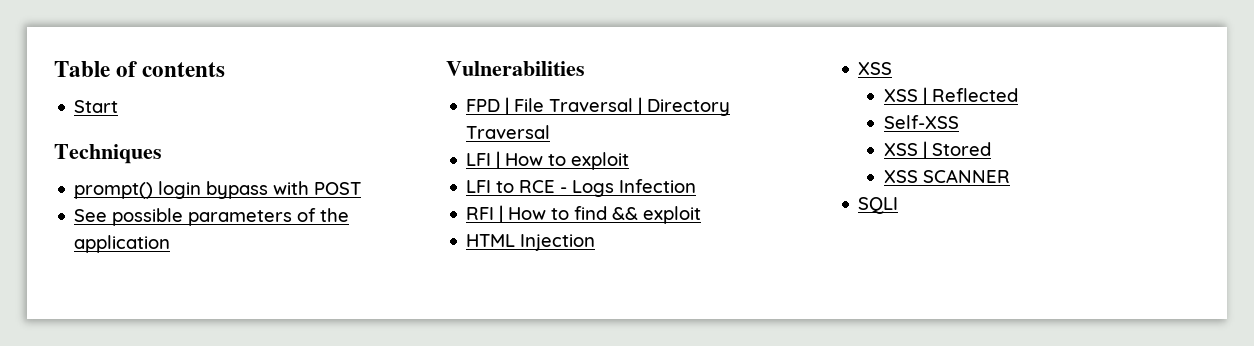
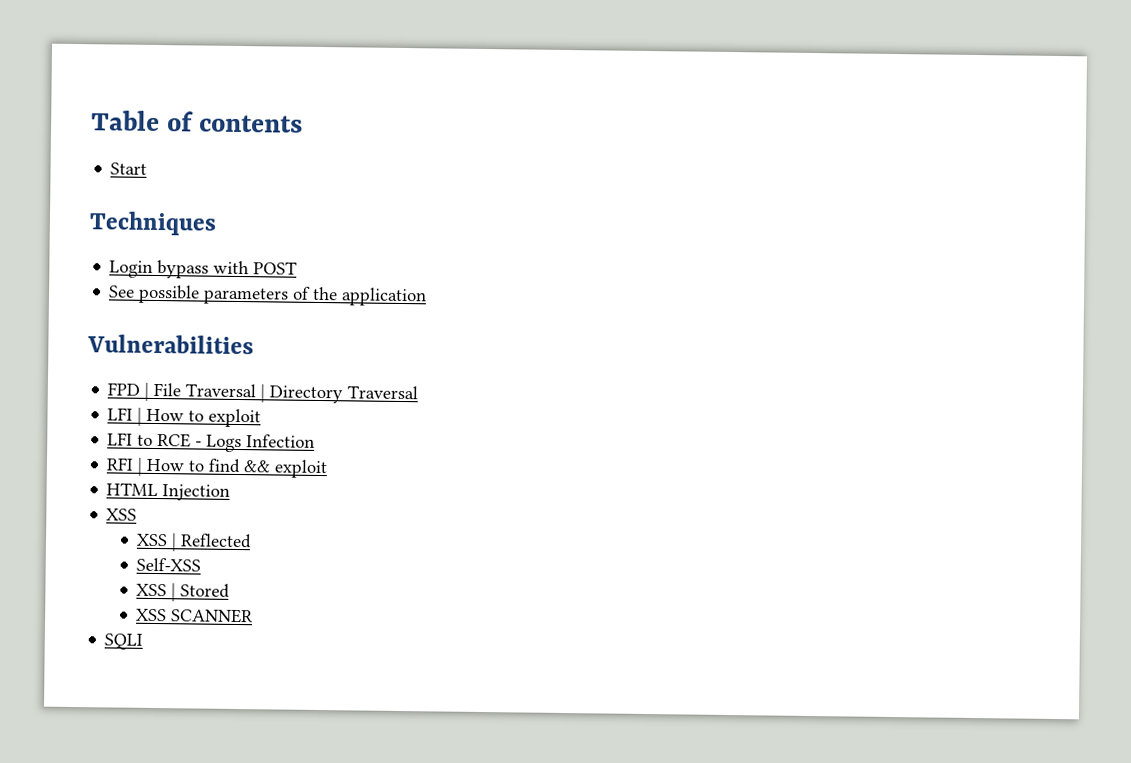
- prompt() login bypass with POST
+ Login bypass with POST

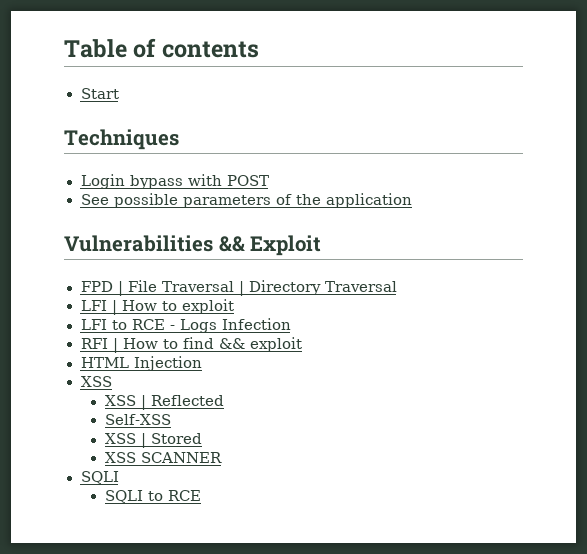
- Vulnerabilities
+ Vulnerabilities && Exploit
+ SQLI to RCE

